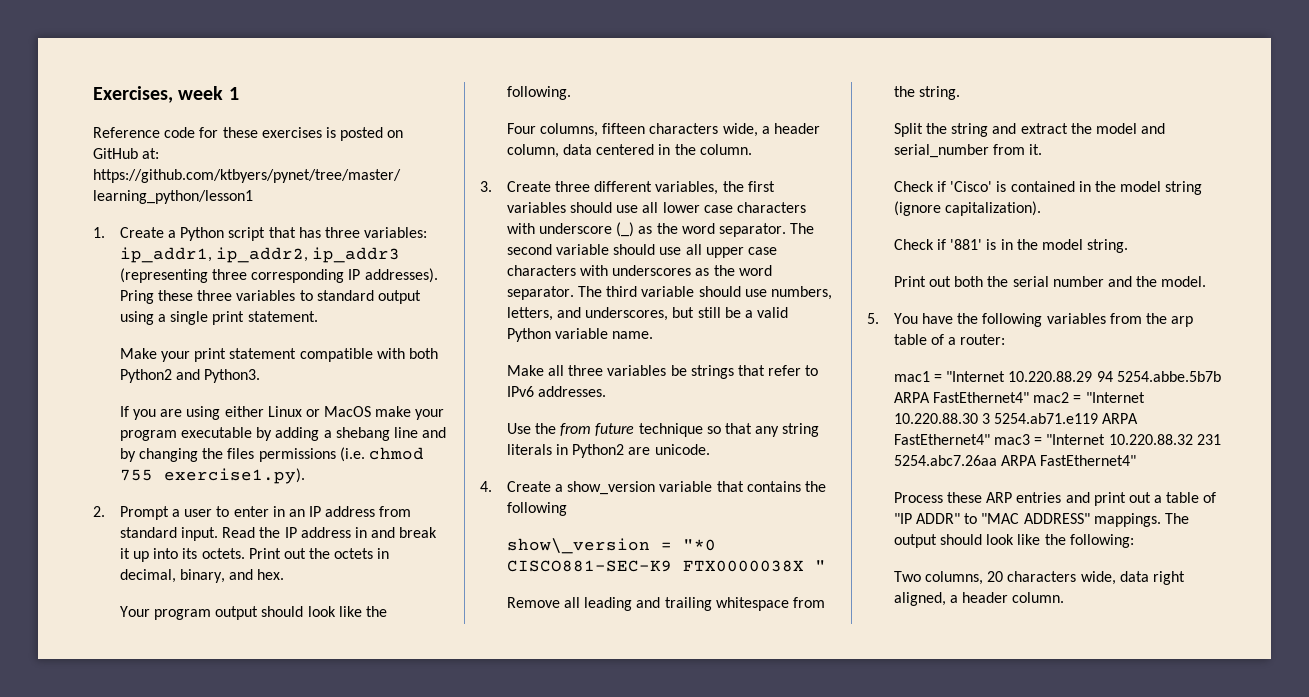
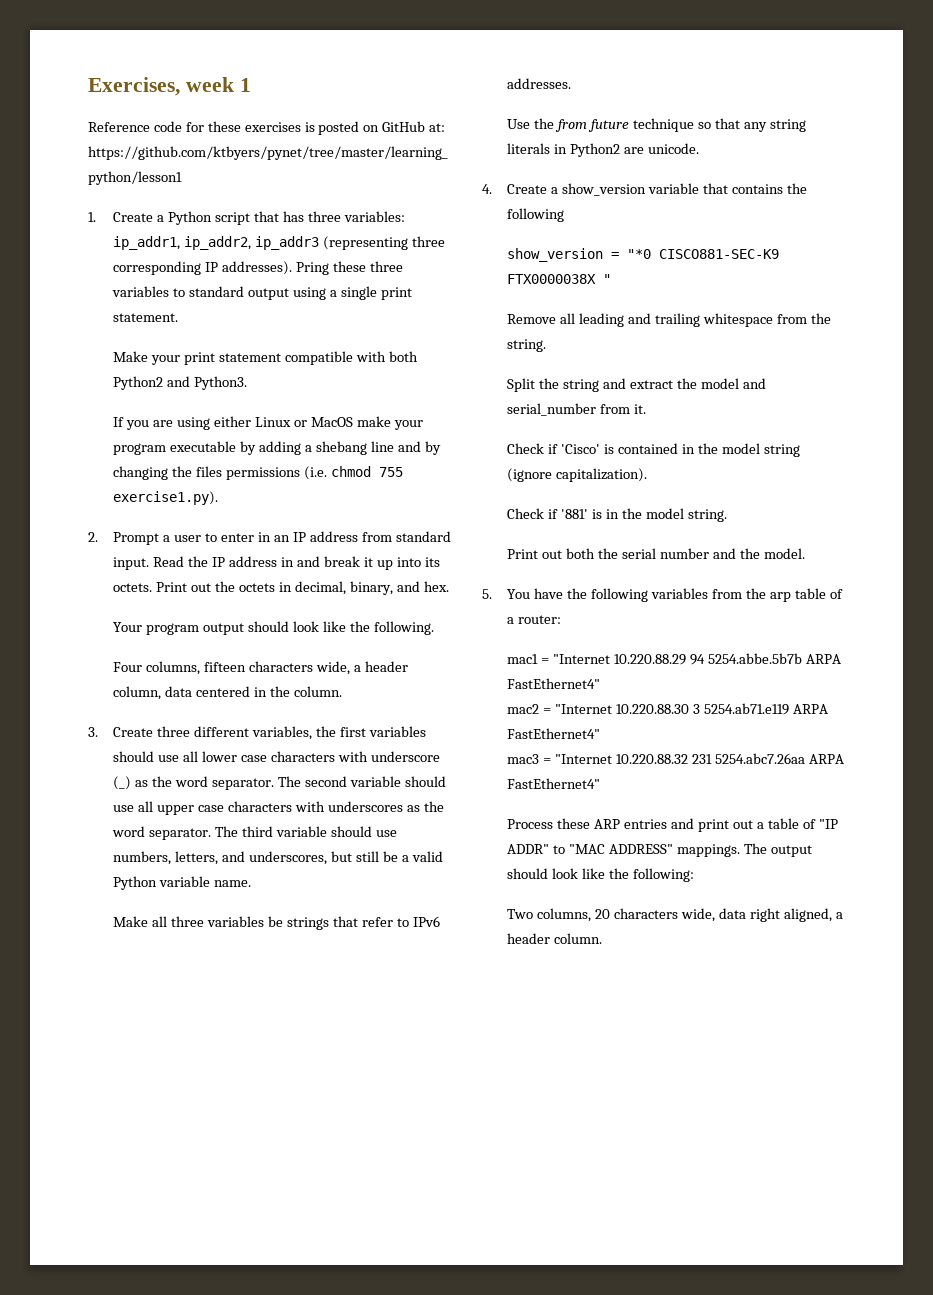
- show\_version = "*0 CISCO881-SEC-K9 FTX0000038X "
+ show_version = "*0 CISCO881-SEC-K9 FTX0000038X "
- mac1 = "Internet 10.220.88.29 94 5254.abbe.5b7b ARPA FastEthernet4" mac2 = "Internet 10.220.88.30 3 5254.ab71.e119 ARPA FastEthernet4" mac3 = "Internet 10.220.88.32 231 5254.abc7.26aa ARPA FastEthernet4"
+ mac1 = "Internet 10.220.88.29 94 5254.abbe.5b7b ARPA FastEthernet4"
+ mac2 = "Internet 10.220.88.30 3 5254.ab71.e119 ARPA FastEthernet4"
+ mac3 = "Internet 10.220.88.32 231 5254.abc7.26aa ARPA FastEthernet4"

